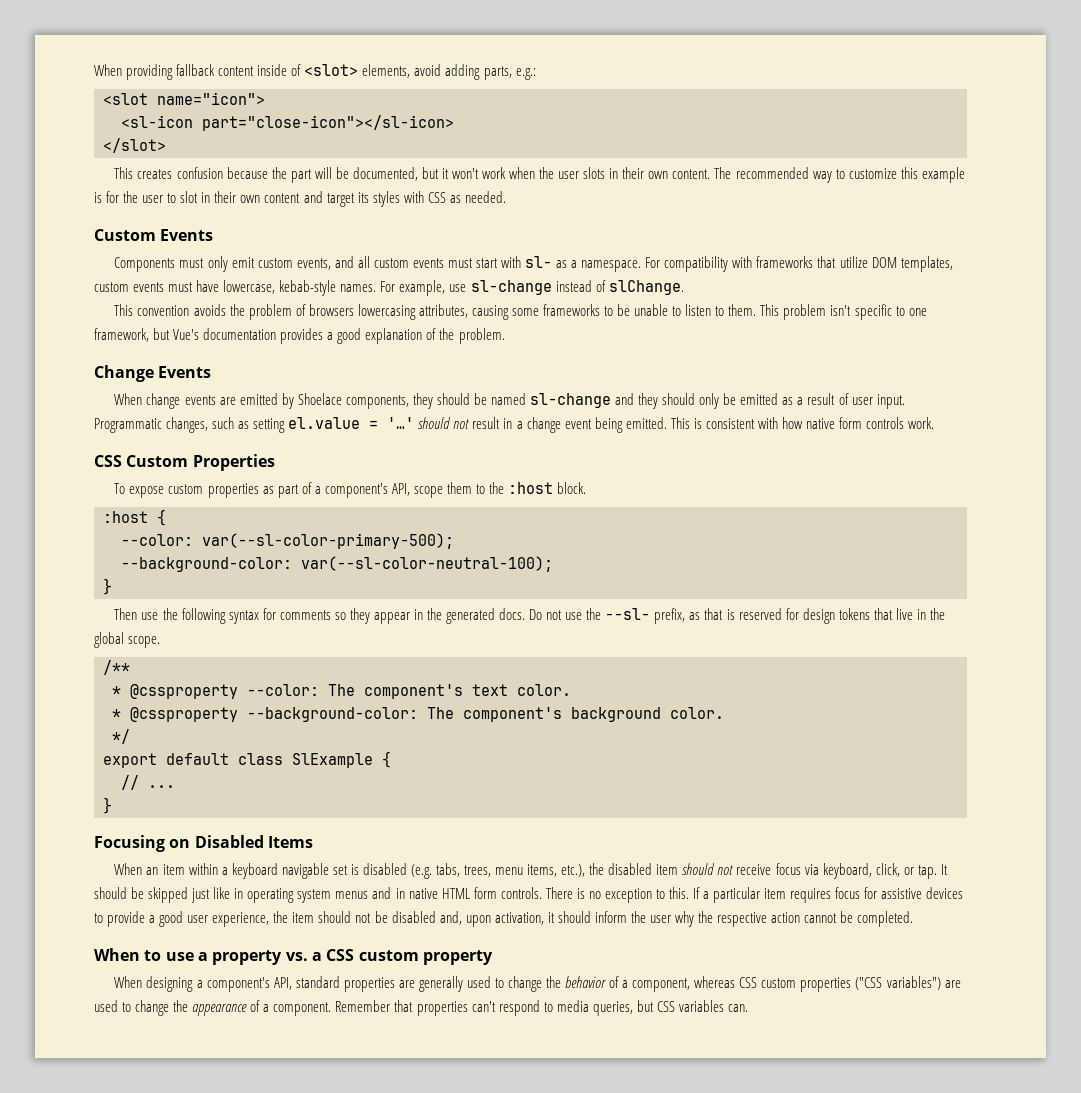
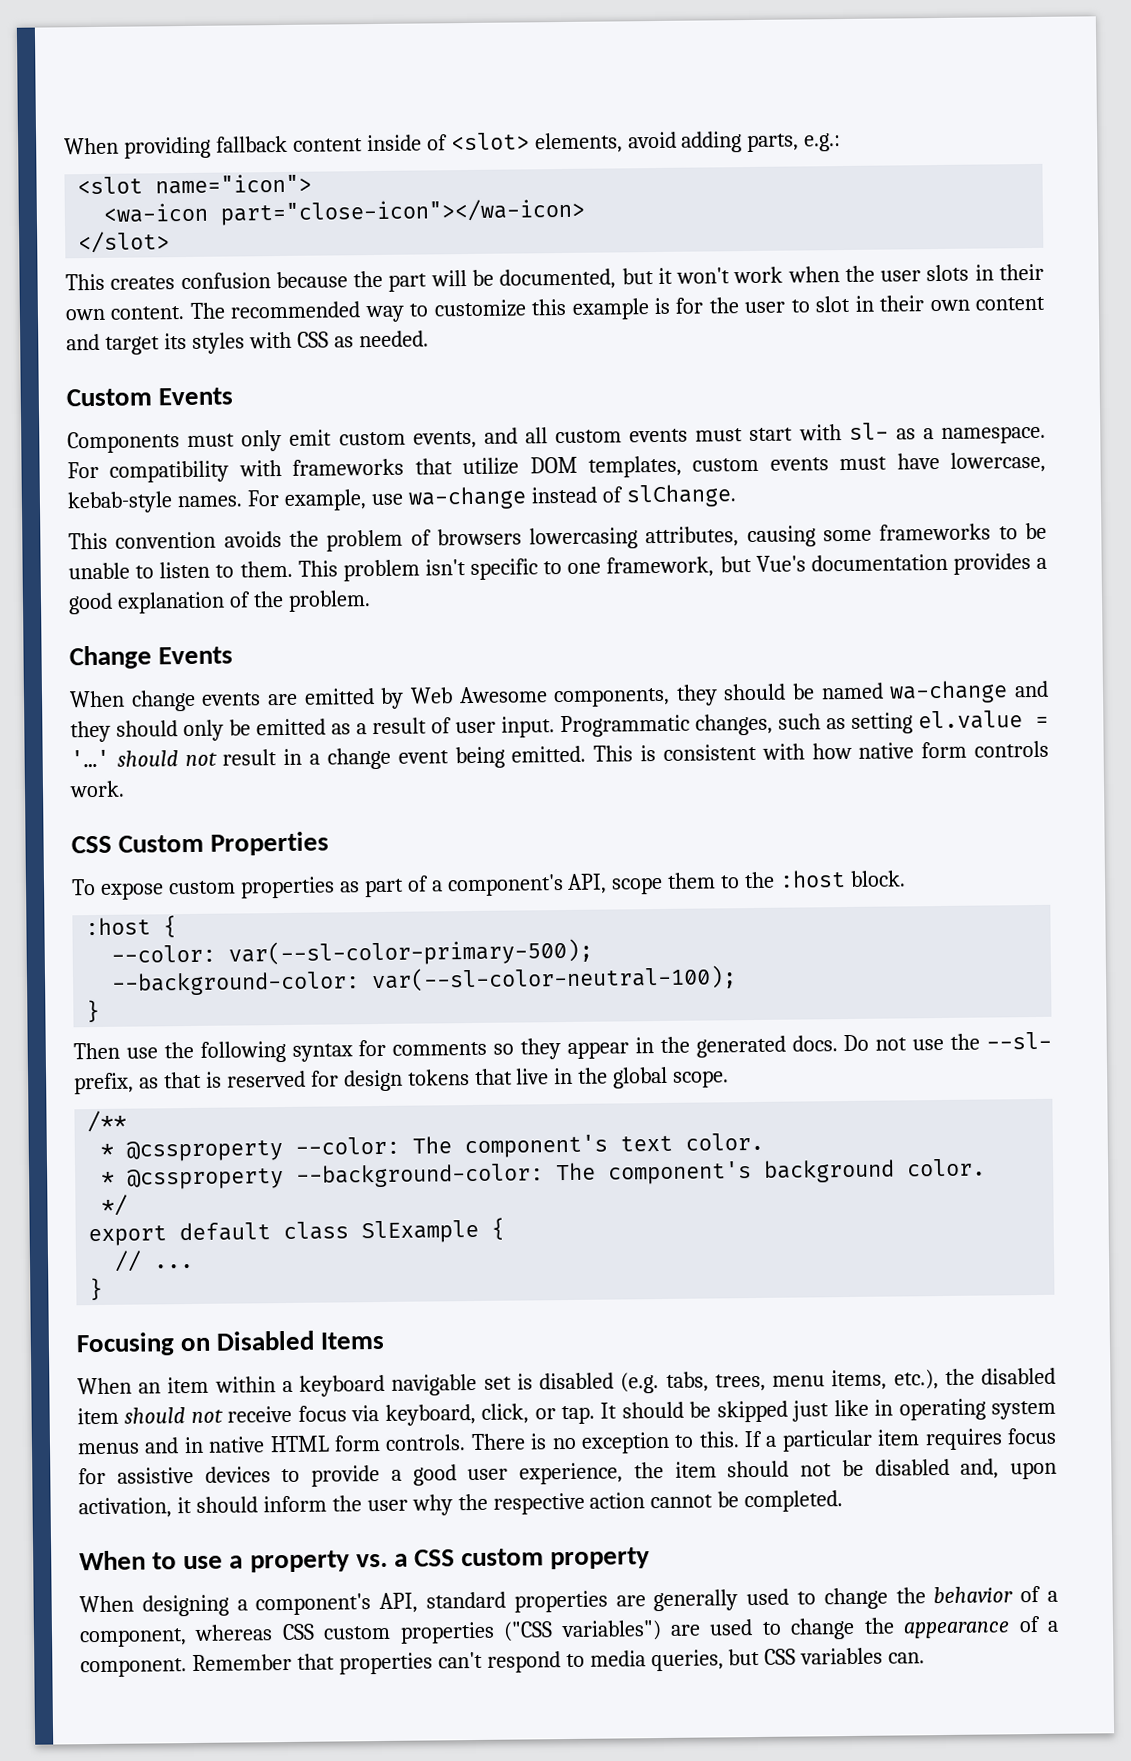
- <sl-icon part="close-icon"></sl-icon>
+ <wa-icon part="close-icon"></wa-icon>
- For example, use sl-change instead of slChange.
+ For example, use wa-change instead of slChange.
- When change events are emitted by Shoelace components, they should be named sl-change and they should only be emitted as a result of user input.
+ When change events are emitted by Web Awesome components, they should be named wa-change and they should only be emitted as a result of user input.

